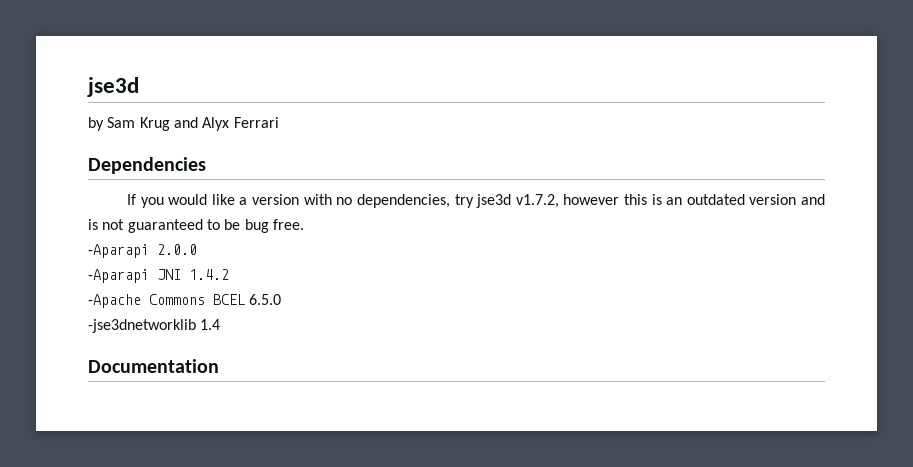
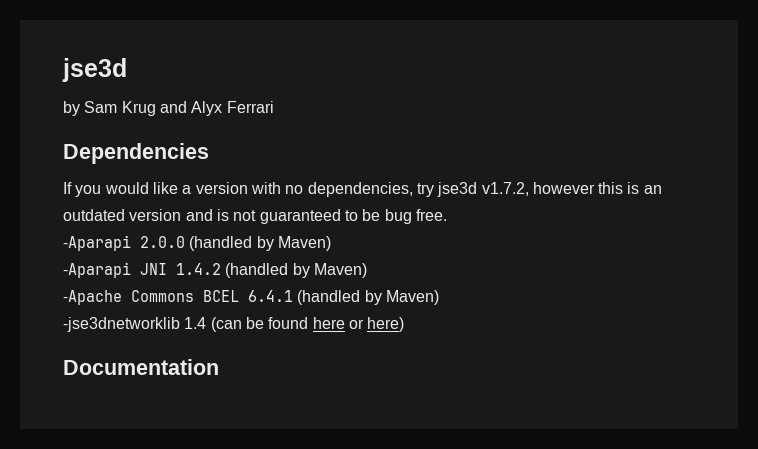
- -Aparapi 2.0.0
+ -Aparapi 2.0.0 (handled by Maven)
- -Aparapi JNI 1.4.2
+ -Aparapi JNI 1.4.2 (handled by Maven)
- -Apache Commons BCEL 6.5.0
- -jse3dnetworklib 1.4
+ -Apache Commons BCEL 6.4.1 (handled by Maven)
+ -jse3dnetworklib 1.4 (can be found here or here)

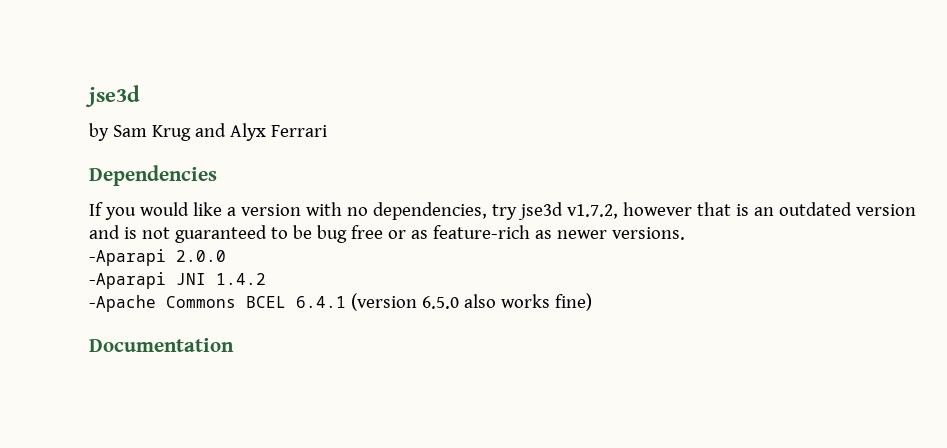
- If you would like a version with no dependencies, try jse3d v1.7.2, however this is an outdated version and is not guaranteed to be bug free.
+ If you would like a version with no dependencies, try jse3d v1.7.2, however that is an outdated version and is not guaranteed to be bug free or as feature-rich as newer versions.
- -Aparapi 2.0.0 (handled by Maven)
+ -Aparapi 2.0.0
- -Aparapi JNI 1.4.2 (handled by Maven)
+ -Aparapi JNI 1.4.2
- -Apache Commons BCEL 6.4.1 (handled by Maven)
- -jse3dnetworklib 1.4 (can be found here or here)
+ -Apache Commons BCEL 6.4.1 (version 6.5.0 also works fine)

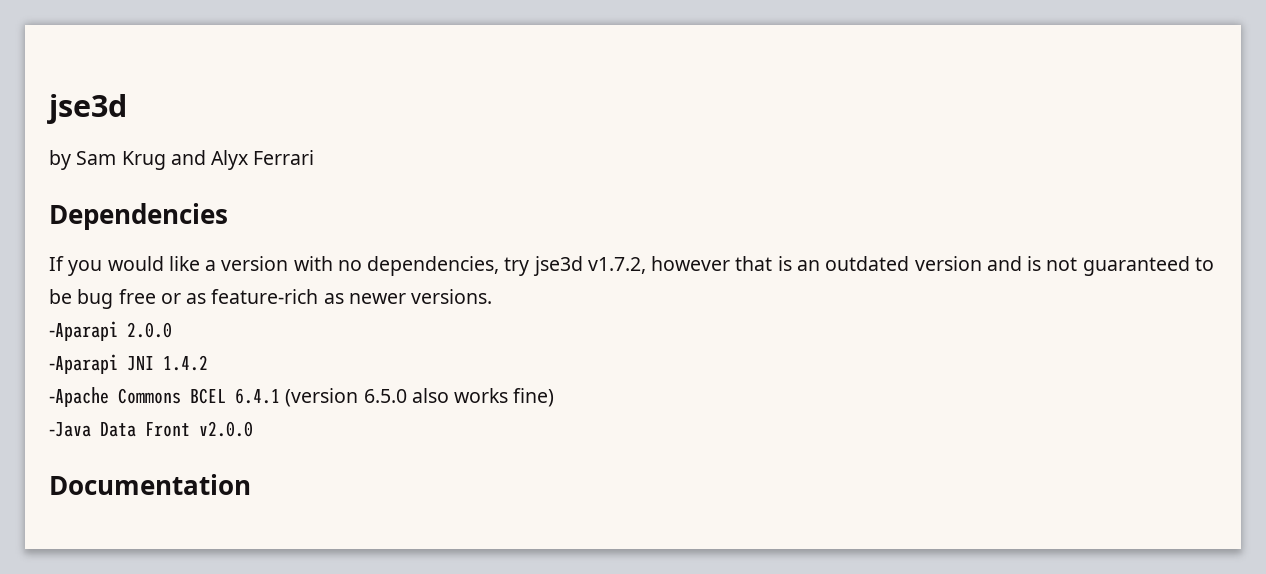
+ -Java Data Front v2.0.0

